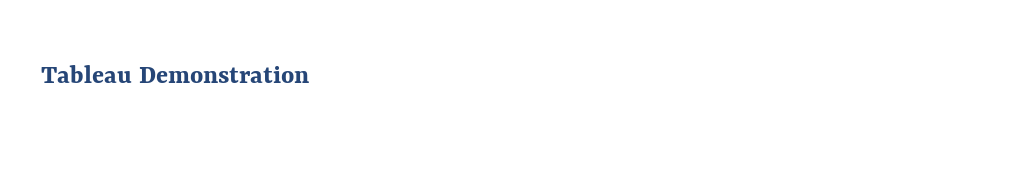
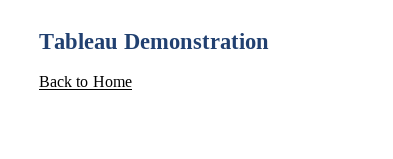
+ Back to Home

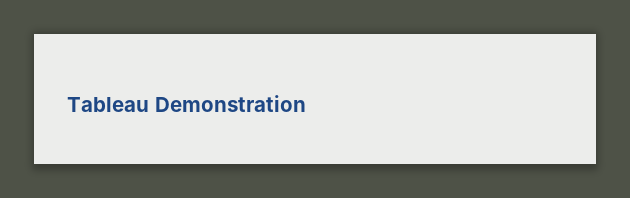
- Back to Home

